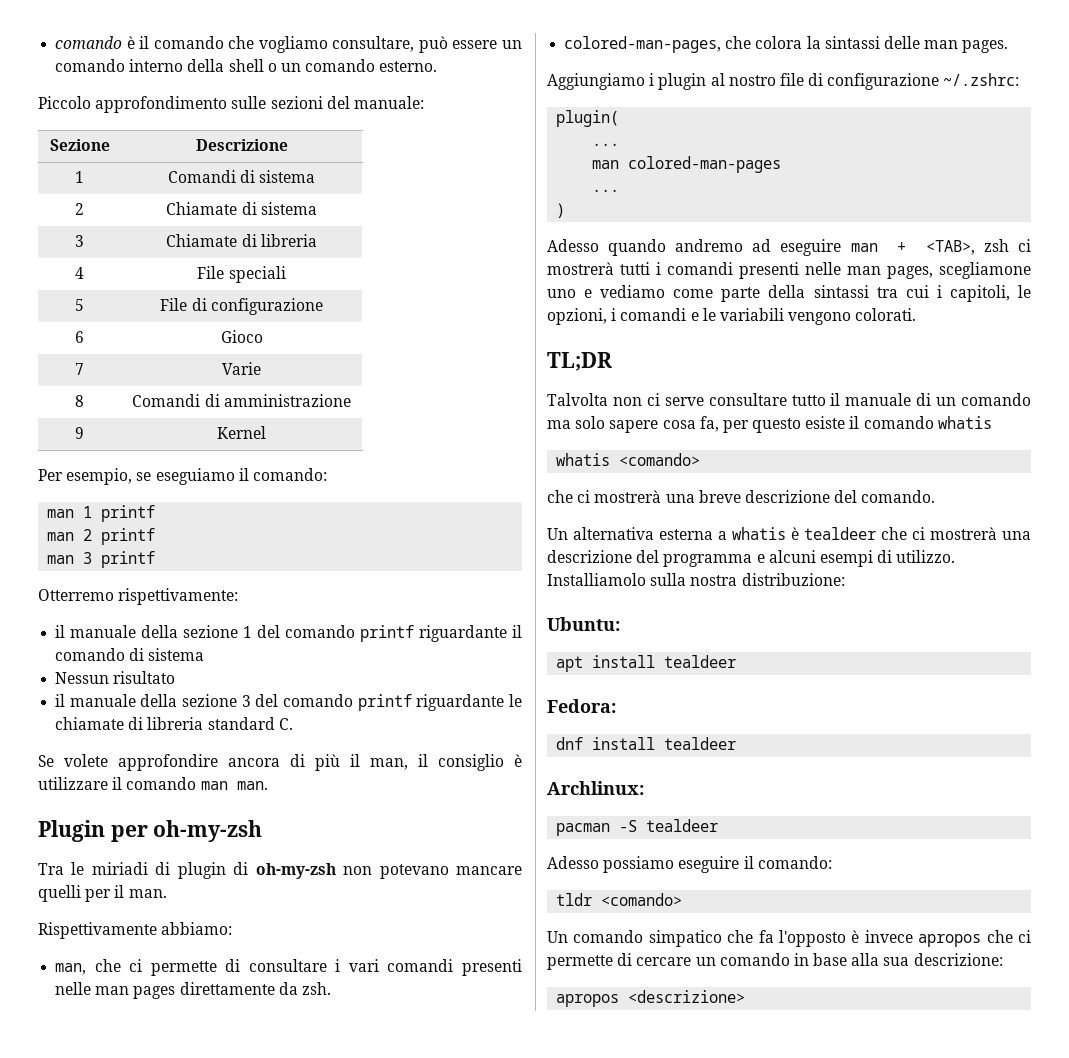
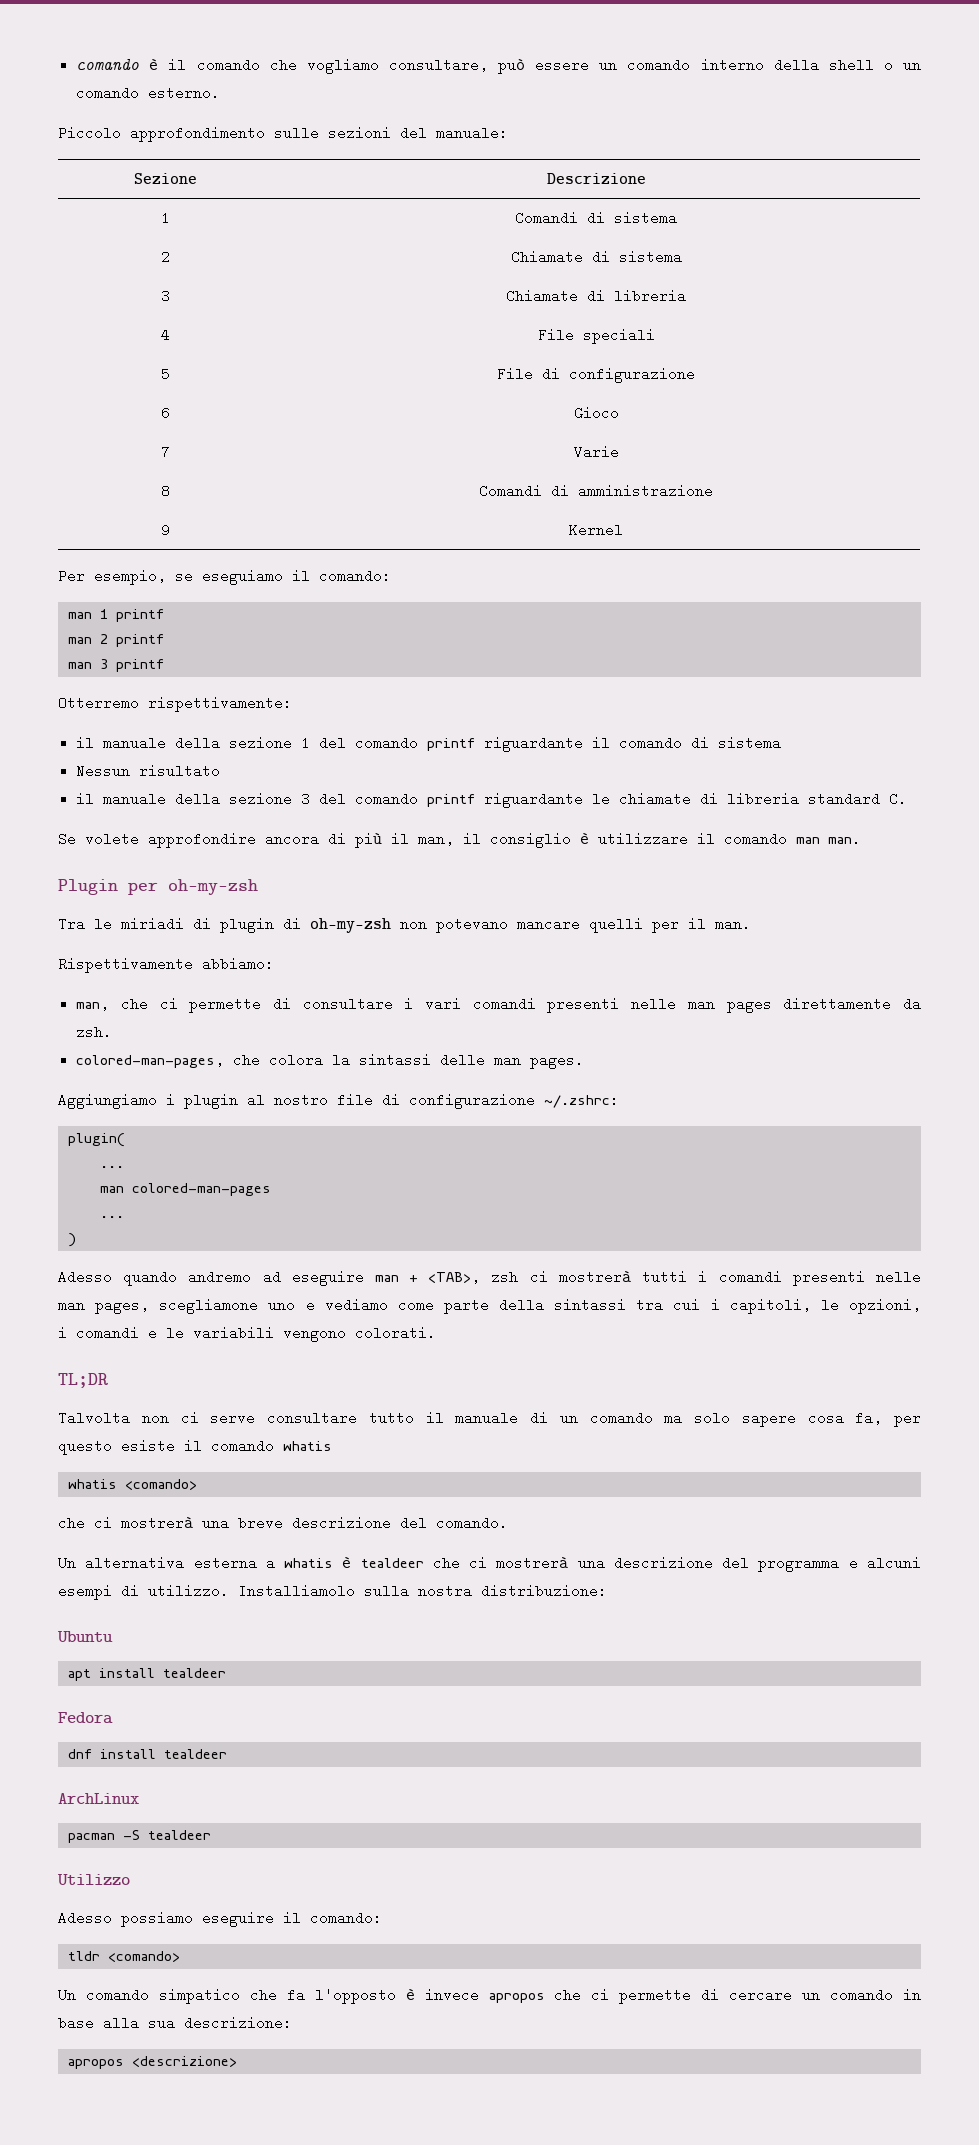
- Ubuntu:
+ Ubuntu
- Fedora:
+ Fedora
- Archlinux:
+ ArchLinux
+ Utilizzo

